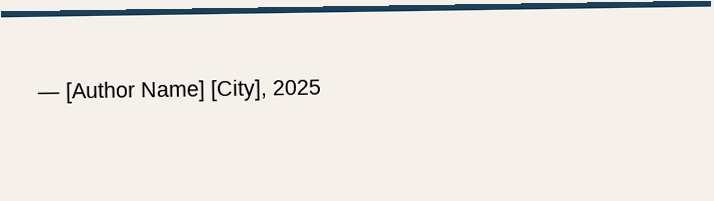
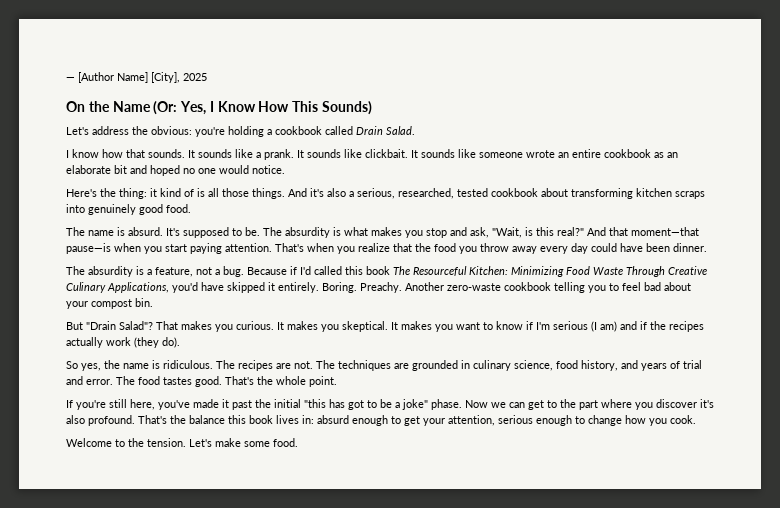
+ On the Name (Or: Yes, I Know How This Sounds)
+ Let's address the obvious: you're holding a cookbook called Drain Salad.
+ I know how that sounds. It sounds like a prank. It sounds like clickbait. It sounds like someone wrote an entire cookbook as an elaborate bit and hoped no one would notice.
+ Here's the thing: it kind of is all those things. And it's also a serious, researched, tested cookbook about transforming kitchen scraps into genuinely good food.
+ The name is absurd. It's supposed to be. The absurdity is what makes you stop and ask, "Wait, is this real?" And that moment—that pause—is when you start paying attention. That's when you realize that the food you throw away every day could have been dinner.
+ The absurdity is a feature, not a bug. Because if I'd called this book The Resourceful Kitchen: Minimizing Food Waste Through Creative Culinary Applications, you'd have skipped it entirely. Boring. Preachy. Another zero-waste cookbook telling you to feel bad about your compost bin.
+ But "Drain Salad"? That makes you curious. It makes you skeptical. It makes you want to know if I'm serious (I am) and if the recipes actually work (they do).
+ So yes, the name is ridiculous. The recipes are not. The techniques are grounded in culinary science, food history, and years of trial and error. The food tastes good. That's the whole point.
+ If you're still here, you've made it past the initial "this has got to be a joke" phase. Now we can get to the part where you discover it's also profound. That's the balance this book lives in: absurd enough to get your attention, serious enough to change how you cook.
+ Welcome to the tension. Let's make some food.

